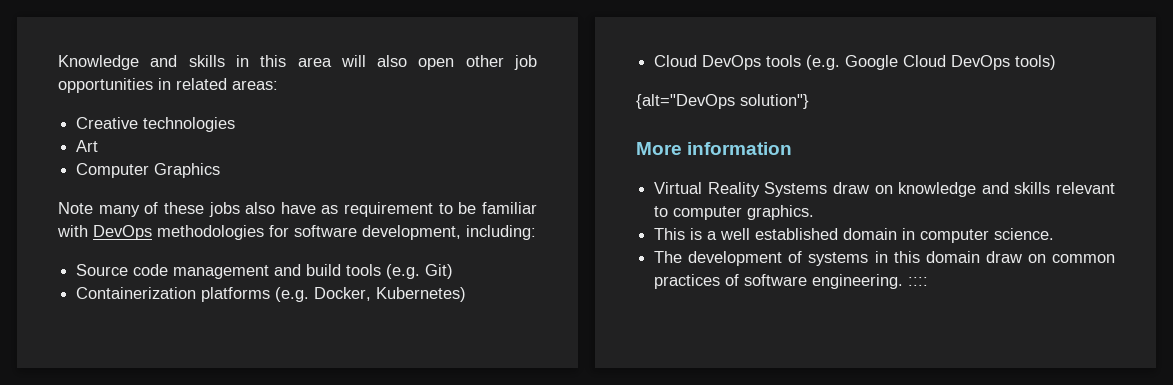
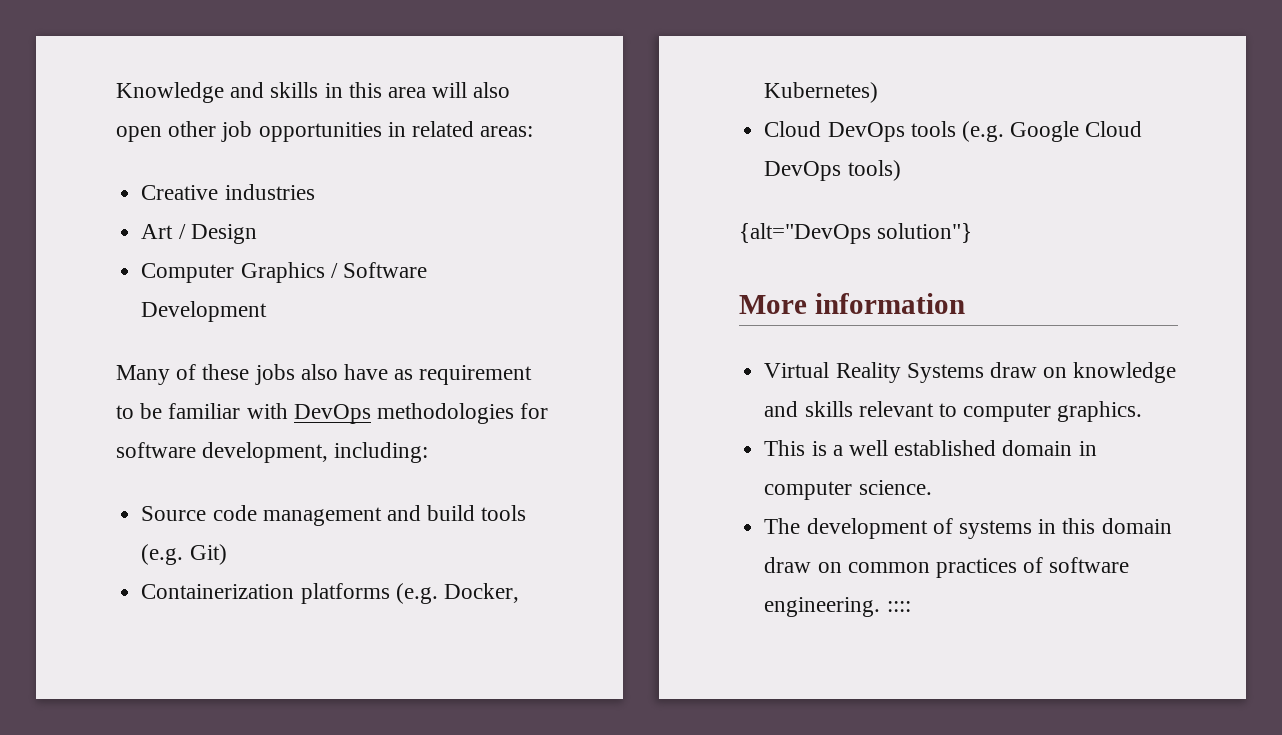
- Creative technologies
+ Creative industries
- Art
+ Art / Design
- Computer Graphics
- Note many of these jobs also have as requirement to be familiar with DevOps methodologies for software development, including:
+ Computer Graphics / Software Development
+ Many of these jobs also have as requirement to be familiar with DevOps methodologies for software development, including:

